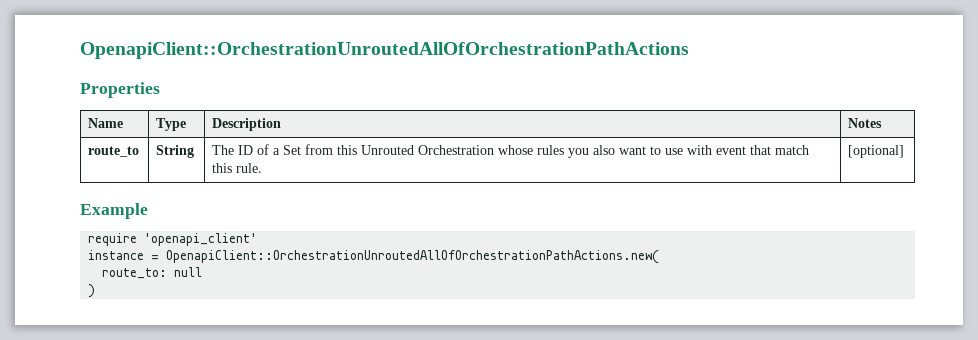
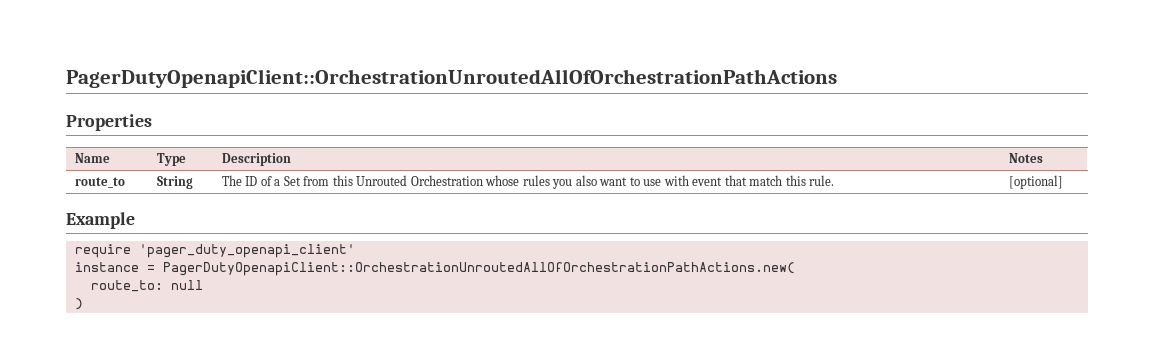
- OpenapiClient::OrchestrationUnroutedAllOfOrchestrationPathActions
+ PagerDutyOpenapiClient::OrchestrationUnroutedAllOfOrchestrationPathActions
- require 'openapi_client'
+ require 'pager_duty_openapi_client'
- instance = OpenapiClient::OrchestrationUnroutedAllOfOrchestrationPathActions.new(
+ instance = PagerDutyOpenapiClient::OrchestrationUnroutedAllOfOrchestrationPathActions.new(

